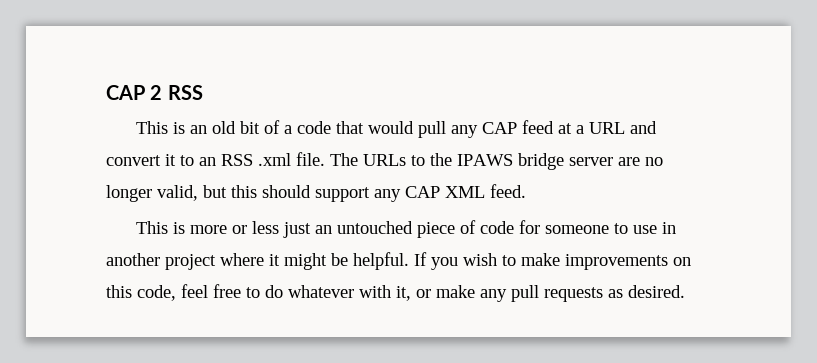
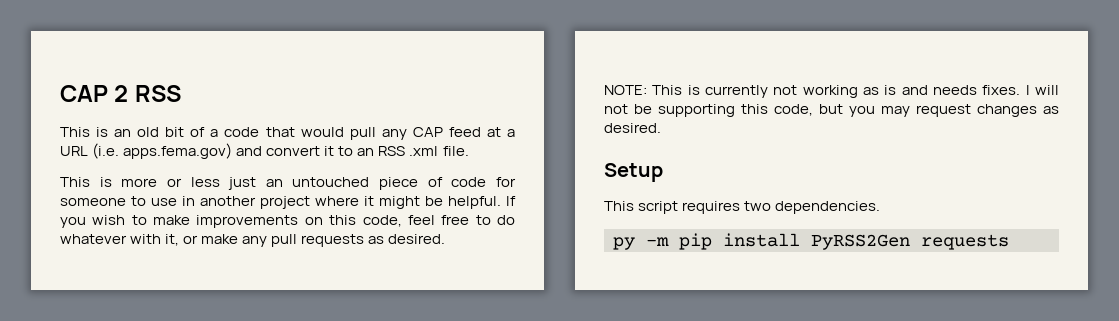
- This is an old bit of a code that would pull any CAP feed at a URL and convert it to an RSS .xml file. The URLs to the IPAWS bridge server are no longer valid, but this should support any CAP XML feed.
+ This is an old bit of a code that would pull any CAP feed at a URL (i.e. apps.fema.gov) and convert it to an RSS .xml file.
+ NOTE: This is currently not working as is and needs fixes. I will not be supporting this code, but you may request changes as desired.
+ Setup
+ This script requires two dependencies.
+ py -m pip install PyRSS2Gen requests

